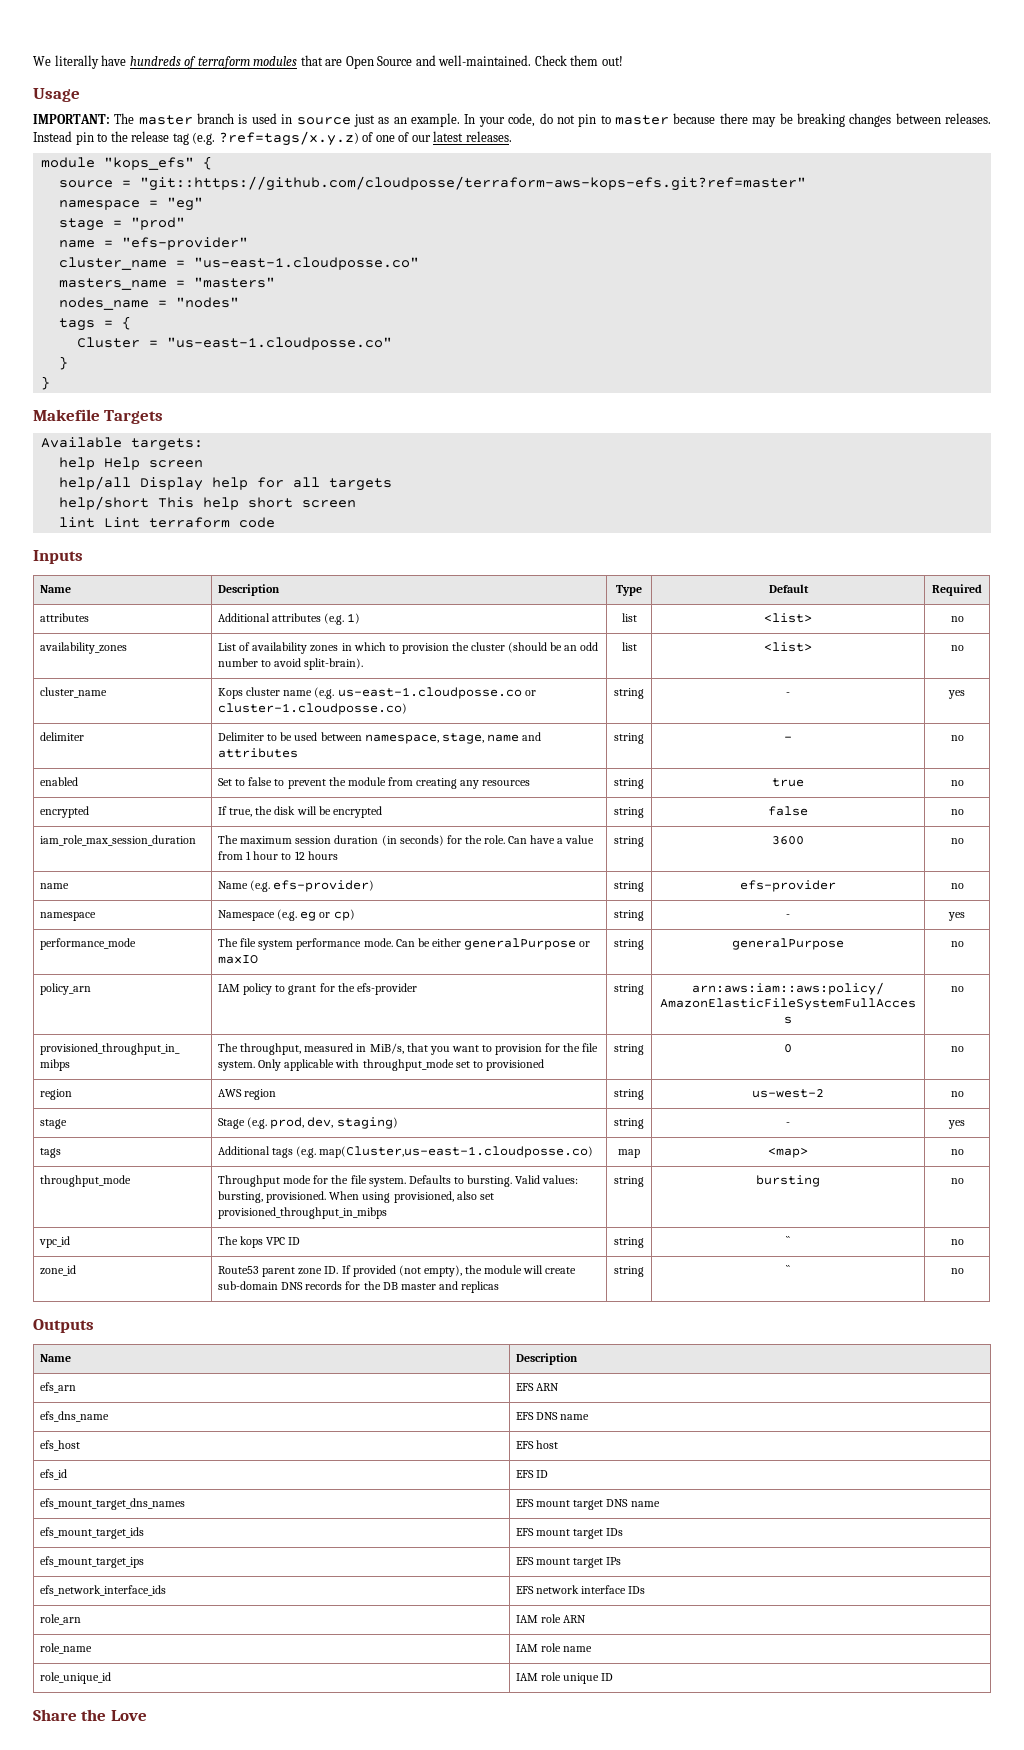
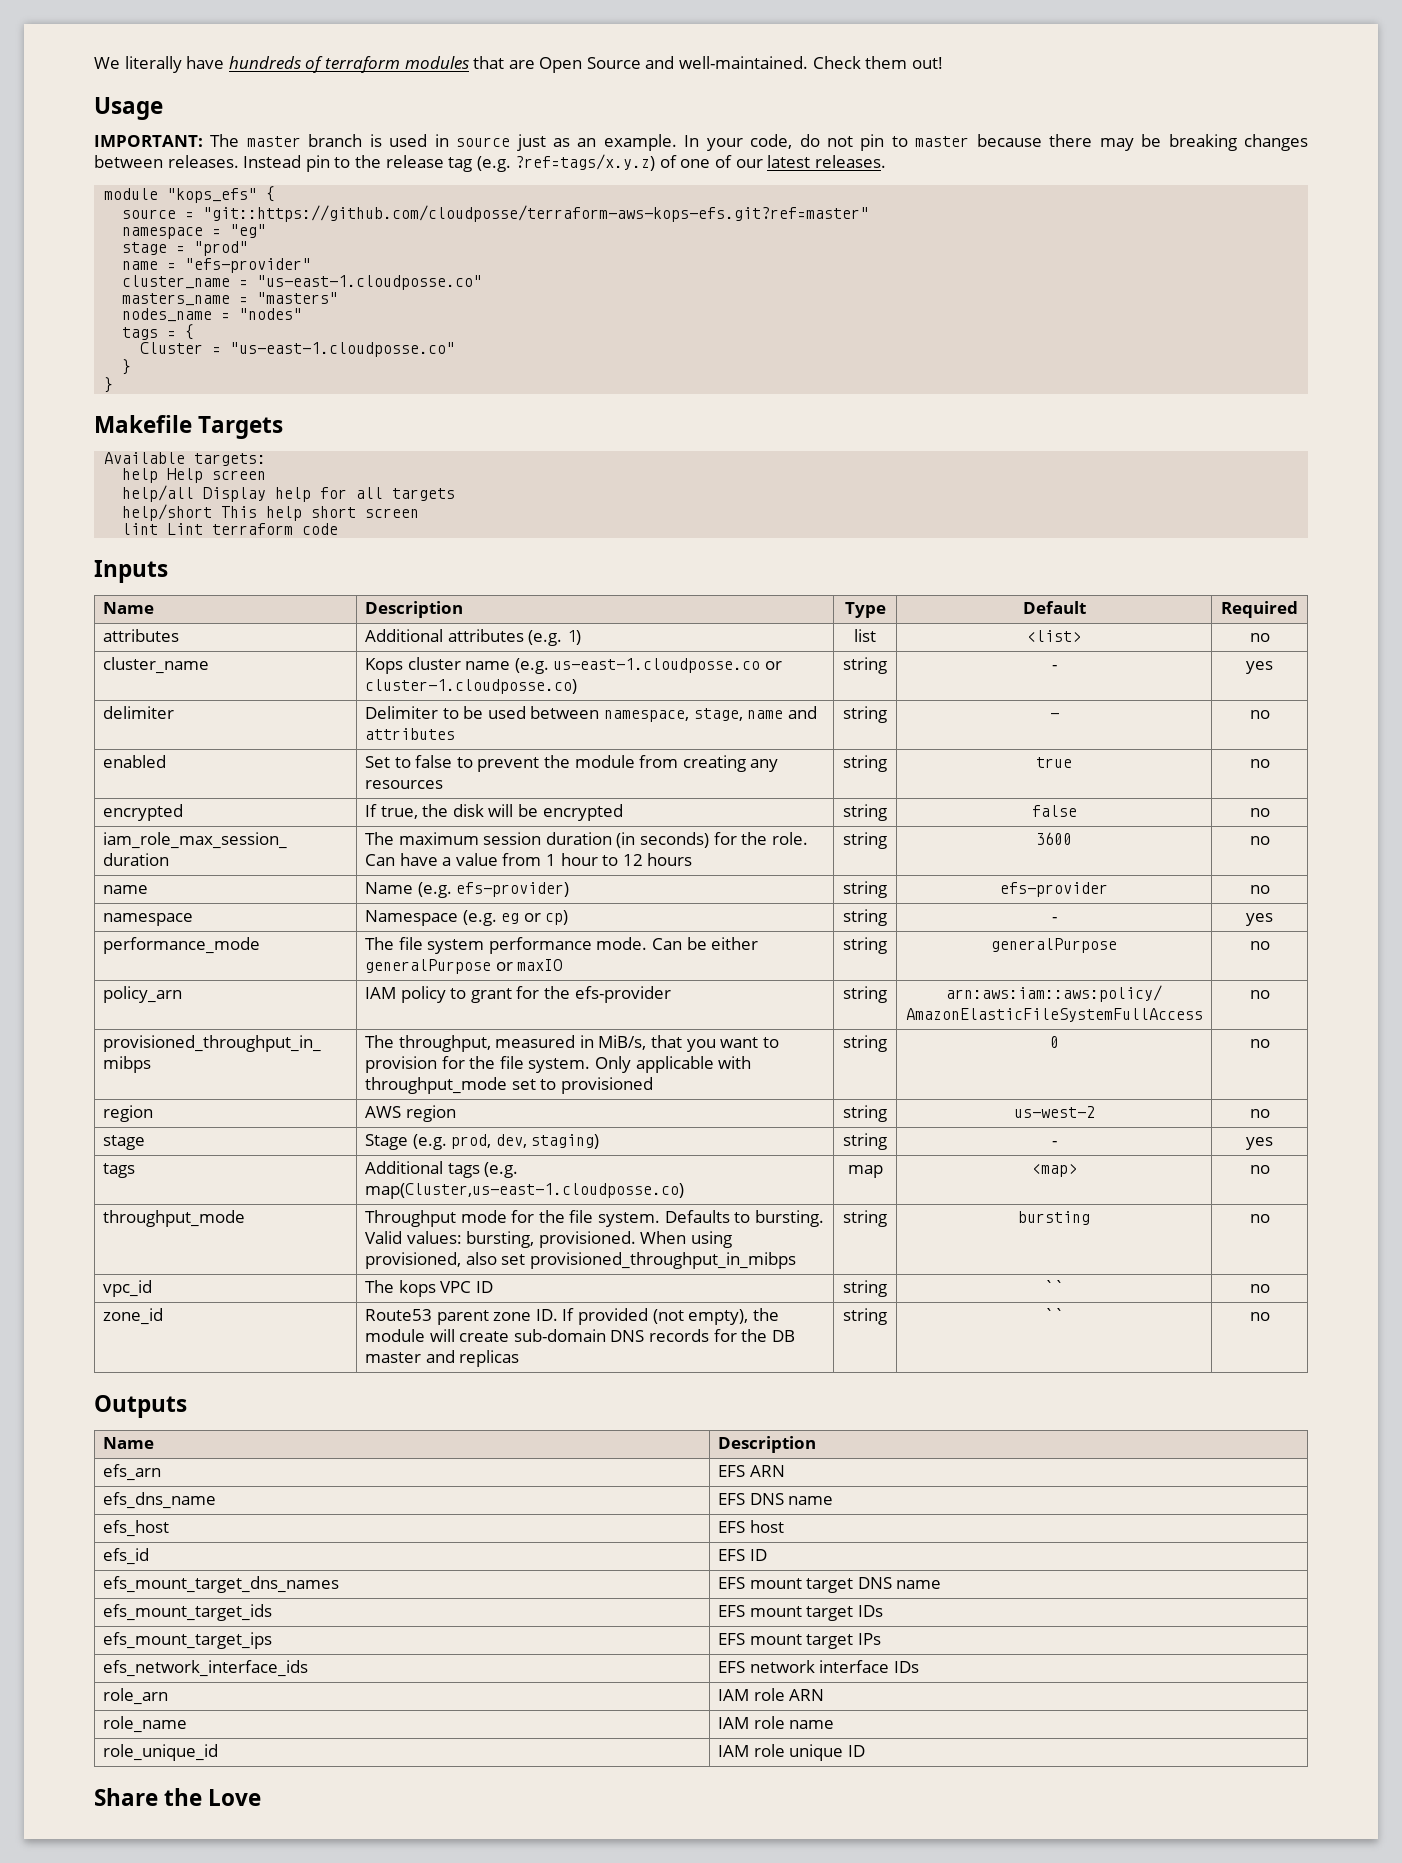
- availability_zones | List of availability zones in which to provision the cluster (should be an odd number to avoid split-brain). | list | <list> | no

